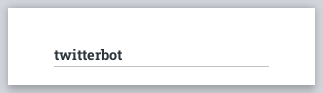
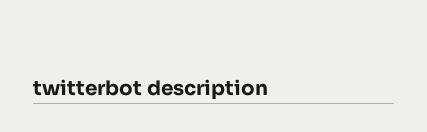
- twitterbot
+ twitterbot description

